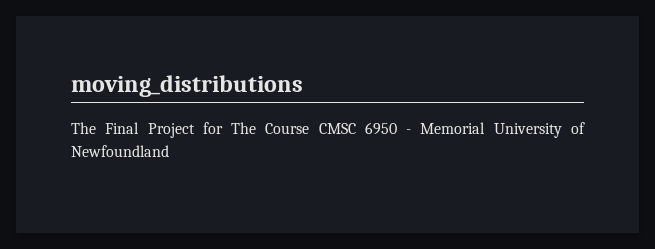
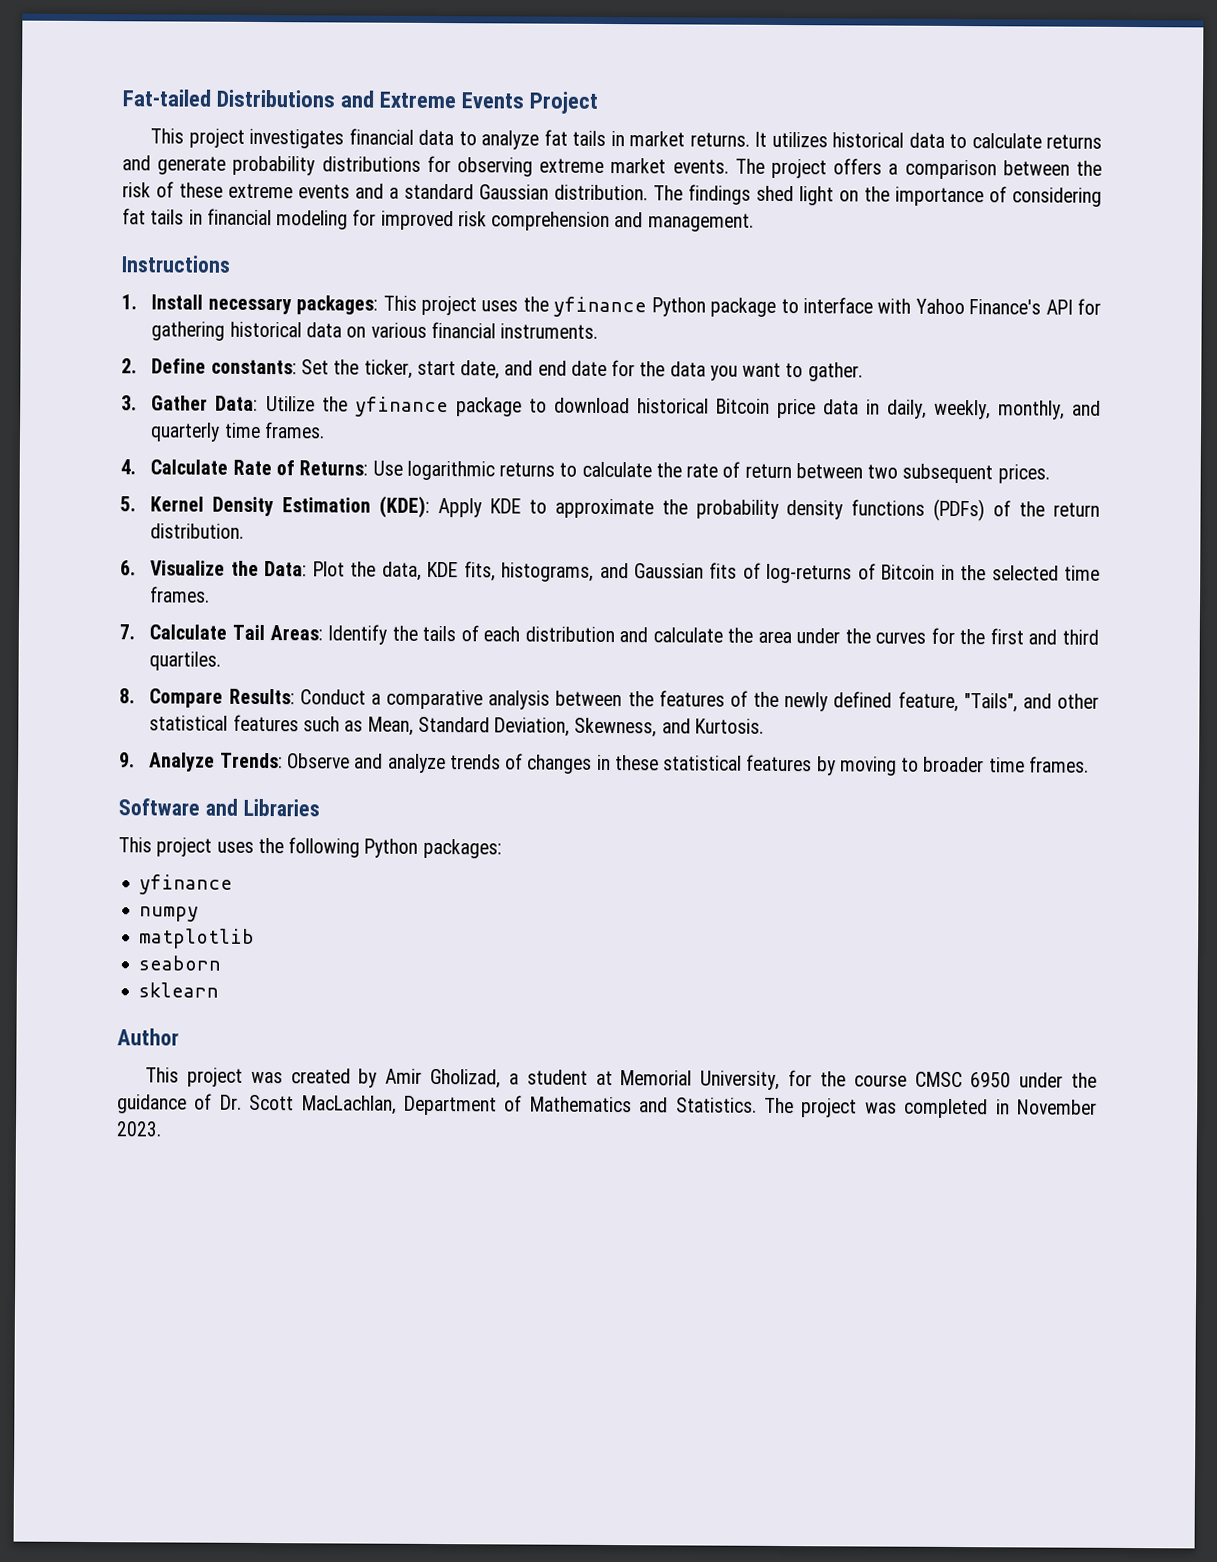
- moving_distributions
- The Final Project for The Course CMSC 6950 - Memorial University of Newfoundland
+ Fat-tailed Distributions and Extreme Events Project
+ This project investigates financial data to analyze fat tails in market returns. It utilizes historical data to calculate returns and generate probability distributions for observing extreme market events. The project offers a comparison between the risk of these extreme events and a standard Gaussian distribution. The findings shed light on the importance of considering fat tails in financial modeling for improved risk comprehension and management.
+ Instructions
+ 1. Install necessary packages: This project uses the yfinance Python package to interface with Yahoo Finance's API for gathering historical data on various financial instruments.
+ 2. Define constants: Set the ticker, start date, and end date for the data you want to gather.
+ 3. Gather Data: Utilize the yfinance package to download historical Bitcoin price data in daily, weekly, monthly, and quarterly time frames.
+ 4. Calculate Rate of Returns: Use logarithmic returns to calculate the rate of return between two subsequent prices.
+ 5. Kernel Density Estimation (KDE): Apply KDE to approximate the probability density functions (PDFs) of the return distribution.
+ 6. Visualize the Data: Plot the data, KDE fits, histograms, and Gaussian fits of log-returns of Bitcoin in the selected time frames.
+ 7. Calculate Tail Areas: Identify the tails of each distribution and calculate the area under the curves for the first and third quartiles.
+ 8. Compare Results: Conduct a comparative analysis between the features of the newly defined feature, "Tails", and other statistical features such as Mean, Standard Deviation, Skewness, and Kurtosis.
+ 9. Analyze Trends: Observe and analyze trends of changes in these statistical features by moving to broader time frames.
+ Software and Libraries
+ This project uses the following Python packages:
+ yfinance
+ numpy
+ matplotlib
+ seaborn
+ sklearn
+ Author
+ This project was created by Amir Gholizad, a student at Memorial University, for the course CMSC 6950 under the guidance of Dr. Scott MacLachlan, Department of Mathematics and Statistics. The project was completed in November 2023.

